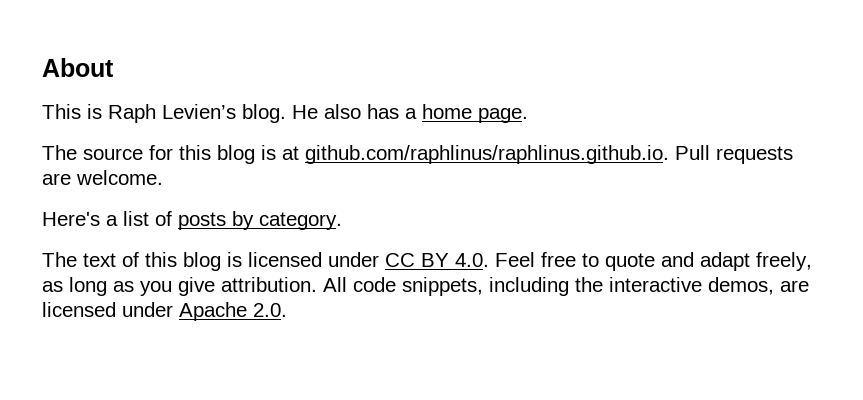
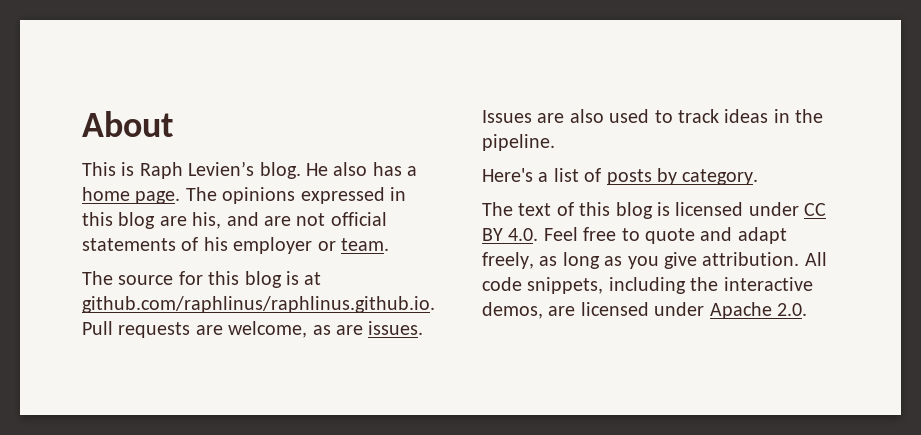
+ The opinions expressed in this blog are his, and are not official statements of his employer or team.
- The source for this blog is at github.com/raphlinus/raphlinus.github.io. Pull requests are welcome.
+ The source for this blog is at github.com/raphlinus/raphlinus.github.io. Pull requests are welcome, as are issues. Issues are also used to track ideas in the pipeline.

